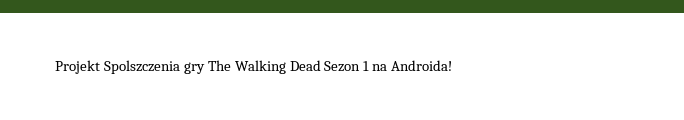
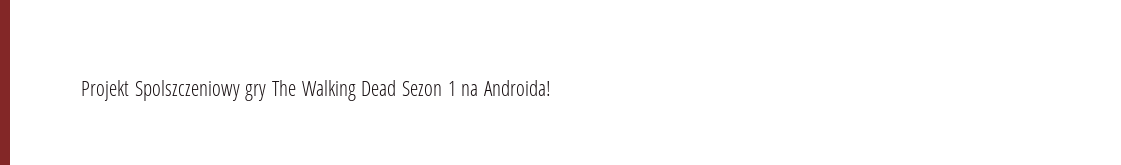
- Projekt Spolszczenia gry The Walking Dead Sezon 1 na Androida!
+ Projekt Spolszczeniowy gry The Walking Dead Sezon 1 na Androida!

